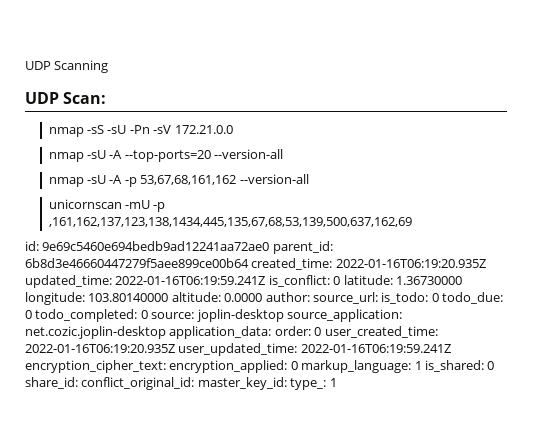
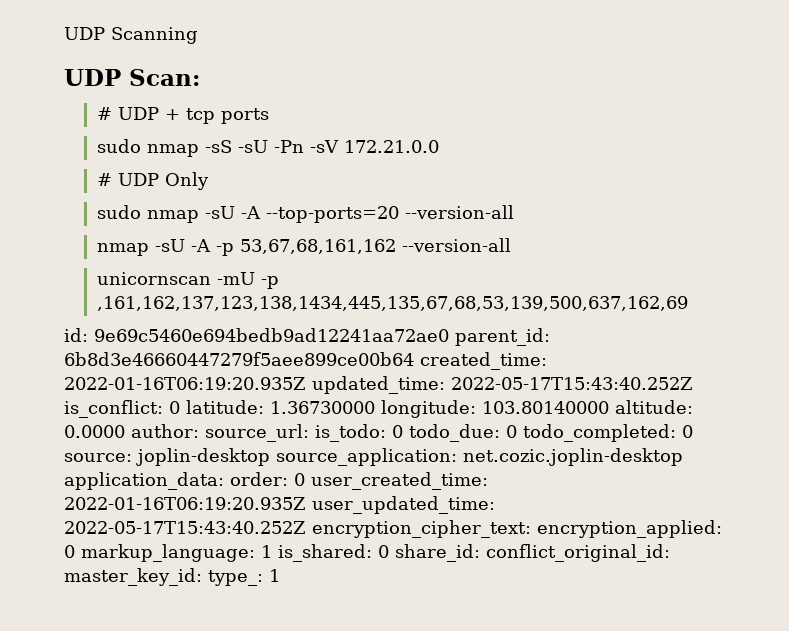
- nmap -sS -sU -Pn -sV 172.21.0.0
+ # UDP + tcp ports
+ sudo nmap -sS -sU -Pn -sV 172.21.0.0
- nmap -sU -A --top-ports=20 --version-all
+ # UDP Only
+ sudo nmap -sU -A --top-ports=20 --version-all
- id: 9e69c5460e694bedb9ad12241aa72ae0 parent_id: 6b8d3e46660447279f5aee899ce00b64 created_time: 2022-01-16T06:19:20.935Z updated_time: 2022-01-16T06:19:59.241Z is_conflict: 0 latitude: 1.36730000 longitude: 103.80140000 altitude: 0.0000 author: source_url: is_todo: 0 todo_due: 0 todo_completed: 0 source: joplin-desktop source_application: net.cozic.joplin-desktop application_data: order: 0 user_created_time: 2022-01-16T06:19:20.935Z user_updated_time: 2022-01-16T06:19:59.241Z encryption_cipher_text: encryption_applied: 0 markup_language: 1 is_shared: 0 share_id: conflict_original_id: master_key_id: type_: 1
+ id: 9e69c5460e694bedb9ad12241aa72ae0 parent_id: 6b8d3e46660447279f5aee899ce00b64 created_time: 2022-01-16T06:19:20.935Z updated_time: 2022-05-17T15:43:40.252Z is_conflict: 0 latitude: 1.36730000 longitude: 103.80140000 altitude: 0.0000 author: source_url: is_todo: 0 todo_due: 0 todo_completed: 0 source: joplin-desktop source_application: net.cozic.joplin-desktop application_data: order: 0 user_created_time: 2022-01-16T06:19:20.935Z user_updated_time: 2022-05-17T15:43:40.252Z encryption_cipher_text: encryption_applied: 0 markup_language: 1 is_shared: 0 share_id: conflict_original_id: master_key_id: type_: 1

